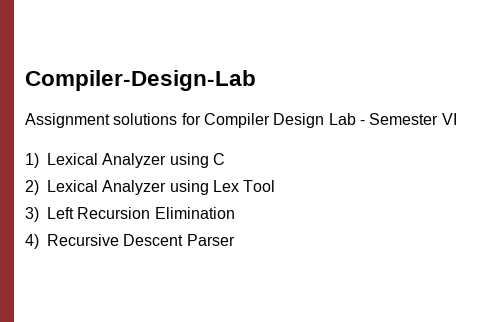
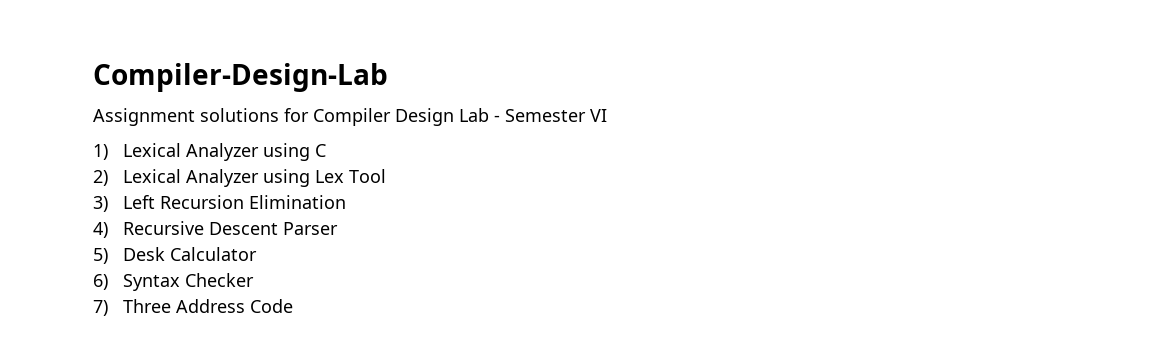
+ 5) Desk Calculator
+ 6) Syntax Checker
+ 7) Three Address Code

